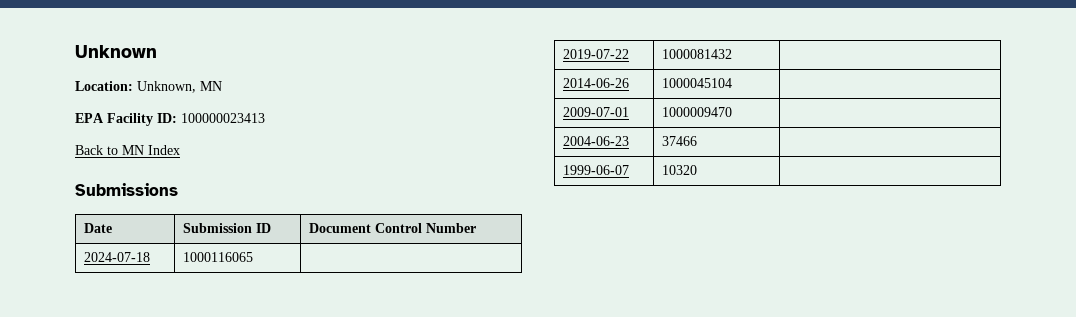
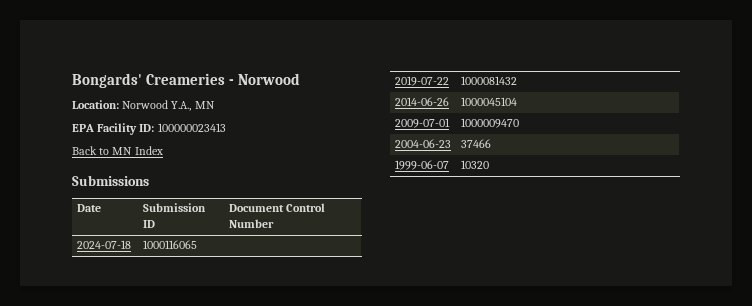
- Unknown
+ Bongards' Creameries - Norwood
- Location: Unknown, MN
+ Location: Norwood Y.A., MN

